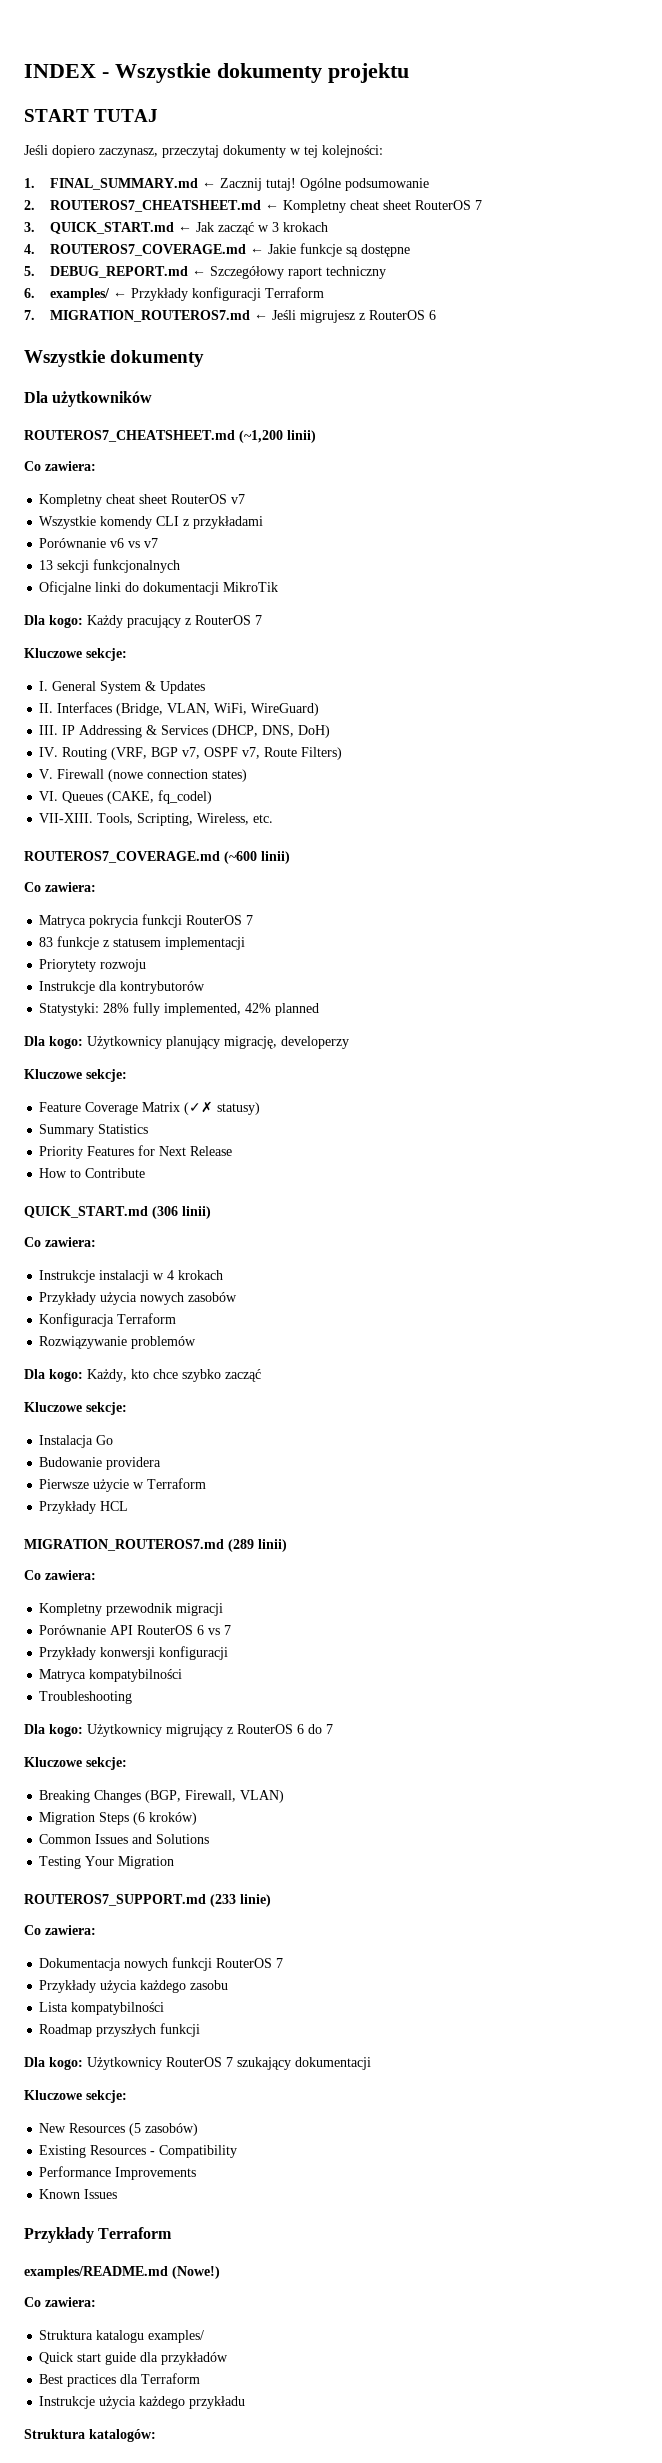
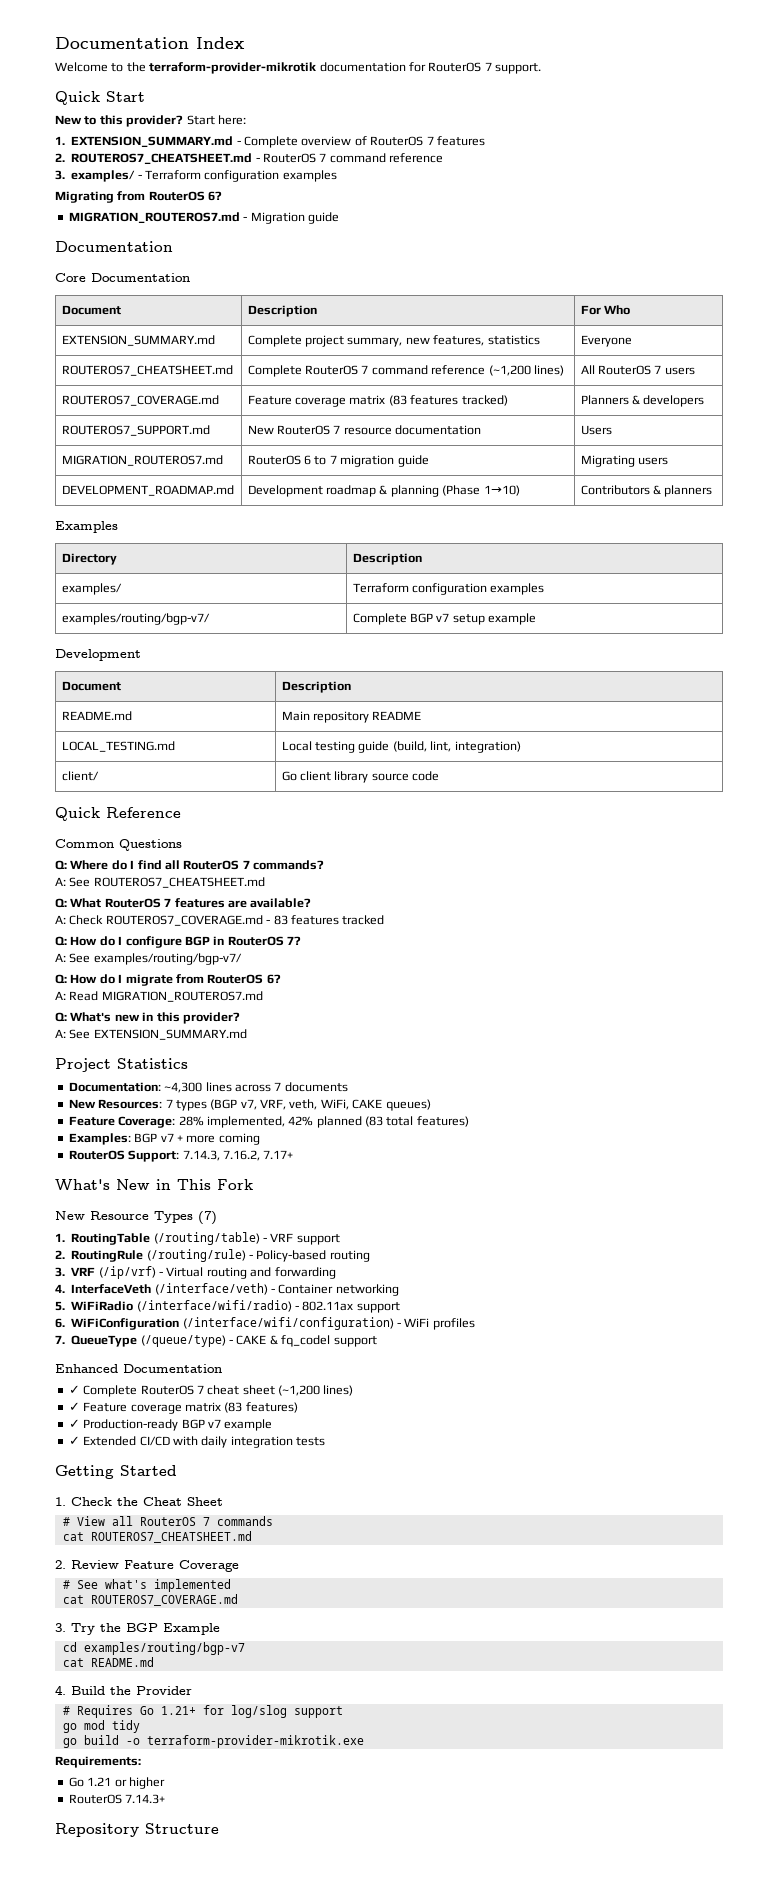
- INDEX - Wszystkie dokumenty projektu
- START TUTAJ
- Jeśli dopiero zaczynasz, przeczytaj dokumenty w tej kolejności:
- 1. FINAL_SUMMARY.md ← Zacznij tutaj! Ogólne podsumowanie
- 2. ROUTEROS7_CHEATSHEET.md ← Kompletny cheat sheet RouterOS 7
- 3. QUICK_START.md ← Jak zacząć w 3 krokach
- 4. ROUTEROS7_COVERAGE.md ← Jakie funkcje są dostępne
- 5. DEBUG_REPORT.md ← Szczegółowy raport techniczny
- 6. examples/ ← Przykłady konfiguracji Terraform
- 7. MIGRATION_ROUTEROS7.md ← Jeśli migrujesz z RouterOS 6
- Wszystkie dokumenty
- Dla użytkowników
- ROUTEROS7_CHEATSHEET.md (~1,200 linii)
- Co zawiera:
- Kompletny cheat sheet RouterOS v7
- Wszystkie komendy CLI z przykładami
- Porównanie v6 vs v7
- 13 sekcji funkcjonalnych
- Oficjalne linki do dokumentacji MikroTik
- Dla kogo: Każdy pracujący z RouterOS 7
- Kluczowe sekcje:
- I. General System & Updates
- II. Interfaces (Bridge, VLAN, WiFi, WireGuard)
- III. IP Addressing & Services (DHCP, DNS, DoH)
- IV. Routing (VRF, BGP v7, OSPF v7, Route Filters)
- V. Firewall (nowe connection states)
- VI. Queues (CAKE, fq_codel)
- VII-XIII. Tools, Scripting, Wireless, etc.
- ROUTEROS7_COVERAGE.md (~600 linii)
- Co zawiera:
- Matryca pokrycia funkcji RouterOS 7
- 83 funkcje z statusem implementacji
- Priorytety rozwoju
- Instrukcje dla kontrybutorów
- Statystyki: 28% fully implemented, 42% planned
- Dla kogo: Użytkownicy planujący migrację, developerzy
- Kluczowe sekcje:
- Feature Coverage Matrix (✓✗ statusy)
- Summary Statistics
- Priority Features for Next Release
- How to Contribute
- QUICK_START.md (306 linii)
- Co zawiera:
- Instrukcje instalacji w 4 krokach
- Przykłady użycia nowych zasobów
- Konfiguracja Terraform
- Rozwiązywanie problemów
- Dla kogo: Każdy, kto chce szybko zacząć
- Kluczowe sekcje:
- Instalacja Go
- Budowanie providera
- Pierwsze użycie w Terraform
- Przykłady HCL
- MIGRATION_ROUTEROS7.md (289 linii)
- Co zawiera:
- Kompletny przewodnik migracji
- Porównanie API RouterOS 6 vs 7
- Przykłady konwersji konfiguracji
- Matryca kompatybilności
- Troubleshooting
- Dla kogo: Użytkownicy migrujący z RouterOS 6 do 7
- Kluczowe sekcje:
- Breaking Changes (BGP, Firewall, VLAN)
- Migration Steps (6 kroków)
- Common Issues and Solutions
- Testing Your Migration
- ROUTEROS7_SUPPORT.md (233 linie)
- Co zawiera:
- Dokumentacja nowych funkcji RouterOS 7
- Przykłady użycia każdego zasobu
- Lista kompatybilności
- Roadmap przyszłych funkcji
- Dla kogo: Użytkownicy RouterOS 7 szukający dokumentacji
- Kluczowe sekcje:
- New Resources (5 zasobów)
- Existing Resources - Compatibility
- Performance Improvements
- Known Issues
- Przykłady Terraform
- examples/README.md (Nowe!)
- Co zawiera:
- Struktura katalogu examples/
- Quick start guide dla przykładów
- Best practices dla Terraform
- Instrukcje użycia każdego przykładu
- Struktura katalogów:
+ Documentation Index
+ Welcome to the terraform-provider-mikrotik documentation for RouterOS 7 support.
+ Quick Start
+ New to this provider? Start here:
+ 1. EXTENSION_SUMMARY.md - Complete overview of RouterOS 7 features
+ 2. ROUTEROS7_CHEATSHEET.md - RouterOS 7 command reference
+ 3. examples/ - Terraform configuration examples
+ Migrating from RouterOS 6?
+ MIGRATION_ROUTEROS7.md - Migration guide
+ Documentation
+ Core Documentation
+ Document | Description | For Who
+ EXTENSION_SUMMARY.md | Complete project summary, new features, statistics | Everyone
+ ROUTEROS7_CHEATSHEET.md | Complete RouterOS 7 command reference (~1,200 lines) | All RouterOS 7 users
+ ROUTEROS7_COVERAGE.md | Feature coverage matrix (83 features tracked) | Planners & developers
+ ROUTEROS7_SUPPORT.md | New RouterOS 7 resource documentation | Users
+ MIGRATION_ROUTEROS7.md | RouterOS 6 to 7 migration guide | Migrating users
+ DEVELOPMENT_ROADMAP.md | Development roadmap & planning (Phase 1→10) | Contributors & planners
+ Examples
+ Directory | Description
+ examples/ | Terraform configuration examples
+ examples/routing/bgp-v7/ | Complete BGP v7 setup example
+ Development
+ Document | Description
+ README.md | Main repository README
+ LOCAL_TESTING.md | Local testing guide (build, lint, integration)
+ client/ | Go client library source code
+ Quick Reference
+ Common Questions
+ Q: Where do I find all RouterOS 7 commands?
+ A: See ROUTEROS7_CHEATSHEET.md
+ Q: What RouterOS 7 features are available?
+ A: Check ROUTEROS7_COVERAGE.md - 83 features tracked
+ Q: How do I configure BGP in RouterOS 7?
+ A: See examples/routing/bgp-v7/
+ Q: How do I migrate from RouterOS 6?
+ A: Read MIGRATION_ROUTEROS7.md
+ Q: What's new in this provider?
+ A: See EXTENSION_SUMMARY.md
+ Project Statistics
+ Documentation: ~4,300 lines across 7 documents
+ New Resources: 7 types (BGP v7, VRF, veth, WiFi, CAKE queues)
+ Feature Coverage: 28% implemented, 42% planned (83 total features)
+ Examples: BGP v7 + more coming
+ RouterOS Support: 7.14.3, 7.16.2, 7.17+
+ What's New in This Fork
+ New Resource Types (7)
+ 1. RoutingTable (/routing/table) - VRF support
+ 2. RoutingRule (/routing/rule) - Policy-based routing
+ 3. VRF (/ip/vrf) - Virtual routing and forwarding
+ 4. InterfaceVeth (/interface/veth) - Container networking
+ 5. WiFiRadio (/interface/wifi/radio) - 802.11ax support
+ 6. WiFiConfiguration (/interface/wifi/configuration) - WiFi profiles
+ 7. QueueType (/queue/type) - CAKE & fq_codel support
+ Enhanced Documentation
+ ✓ Complete RouterOS 7 cheat sheet (~1,200 lines)
+ ✓ Feature coverage matrix (83 features)
+ ✓ Production-ready BGP v7 example
+ ✓ Extended CI/CD with daily integration tests
+ Getting Started
+ 1. Check the Cheat Sheet
+ # View all RouterOS 7 commands
+ cat ROUTEROS7_CHEATSHEET.md
+ 2. Review Feature Coverage
+ # See what's implemented
+ cat ROUTEROS7_COVERAGE.md
+ 3. Try the BGP Example
+ cd examples/routing/bgp-v7
+ cat README.md
+ 4. Build the Provider
+ # Requires Go 1.21+ for log/slog support
+ go mod tidy
+ go build -o terraform-provider-mikrotik.exe
+ Requirements:
+ Go 1.21 or higher
+ RouterOS 7.14.3+
+ Repository Structure

